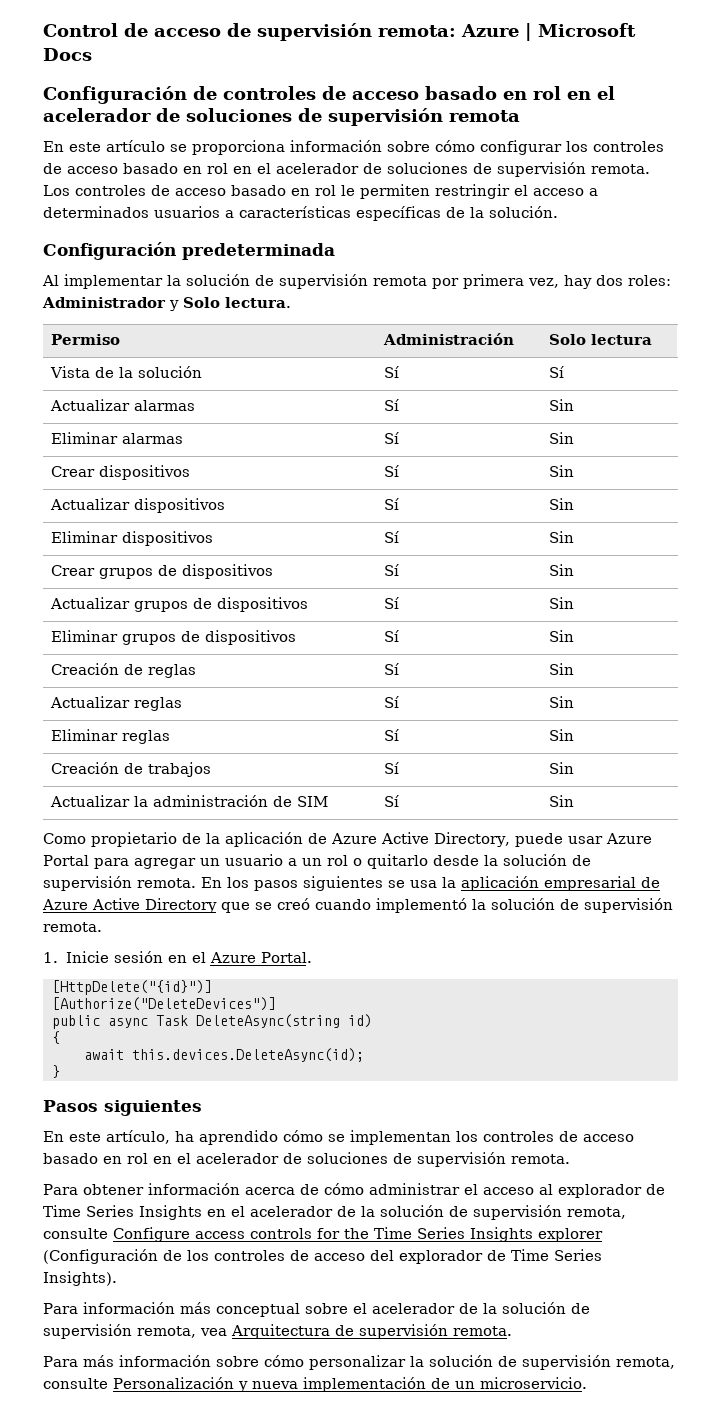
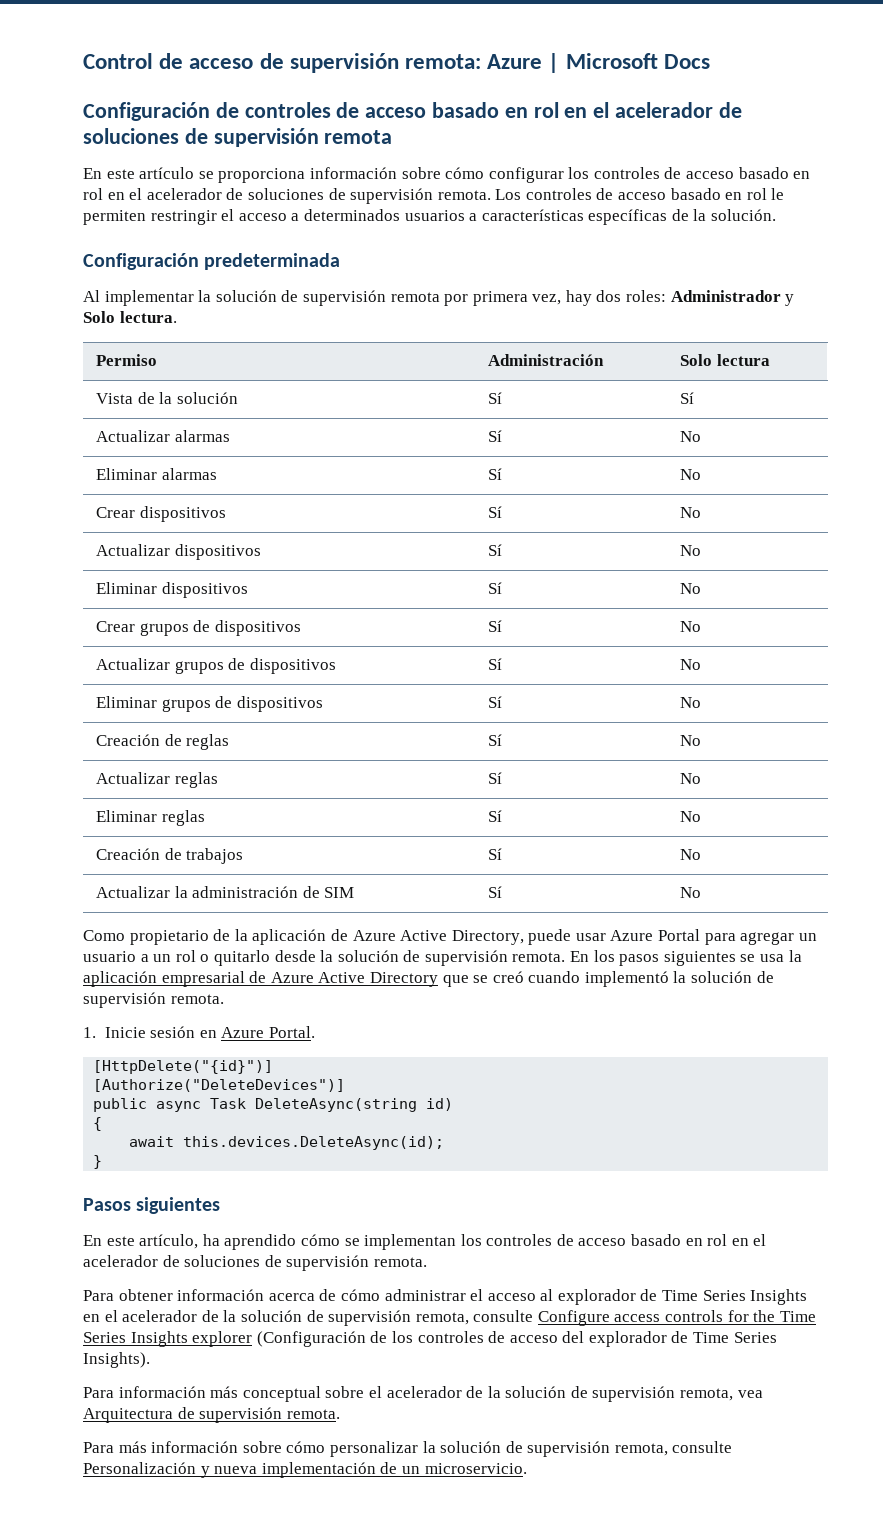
- Actualizar alarmas | Sí | Sin
+ Actualizar alarmas | Sí | No
- Eliminar alarmas | Sí | Sin
+ Eliminar alarmas | Sí | No
- Crear dispositivos | Sí | Sin
+ Crear dispositivos | Sí | No
- Actualizar dispositivos | Sí | Sin
+ Actualizar dispositivos | Sí | No
- Eliminar dispositivos | Sí | Sin
+ Eliminar dispositivos | Sí | No
- Crear grupos de dispositivos | Sí | Sin
+ Crear grupos de dispositivos | Sí | No
- Actualizar grupos de dispositivos | Sí | Sin
+ Actualizar grupos de dispositivos | Sí | No
- Eliminar grupos de dispositivos | Sí | Sin
+ Eliminar grupos de dispositivos | Sí | No
- Creación de reglas | Sí | Sin
+ Creación de reglas | Sí | No
- Actualizar reglas | Sí | Sin
+ Actualizar reglas | Sí | No
- Eliminar reglas | Sí | Sin
+ Eliminar reglas | Sí | No
- Creación de trabajos | Sí | Sin
+ Creación de trabajos | Sí | No
- Actualizar la administración de SIM | Sí | Sin
+ Actualizar la administración de SIM | Sí | No
- 1. Inicie sesión en el Azure Portal.
+ 1. Inicie sesión en Azure Portal.

